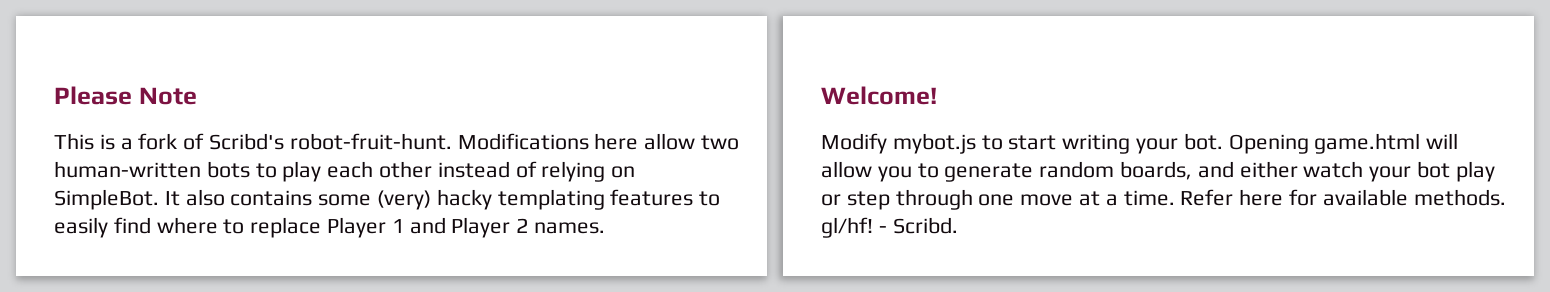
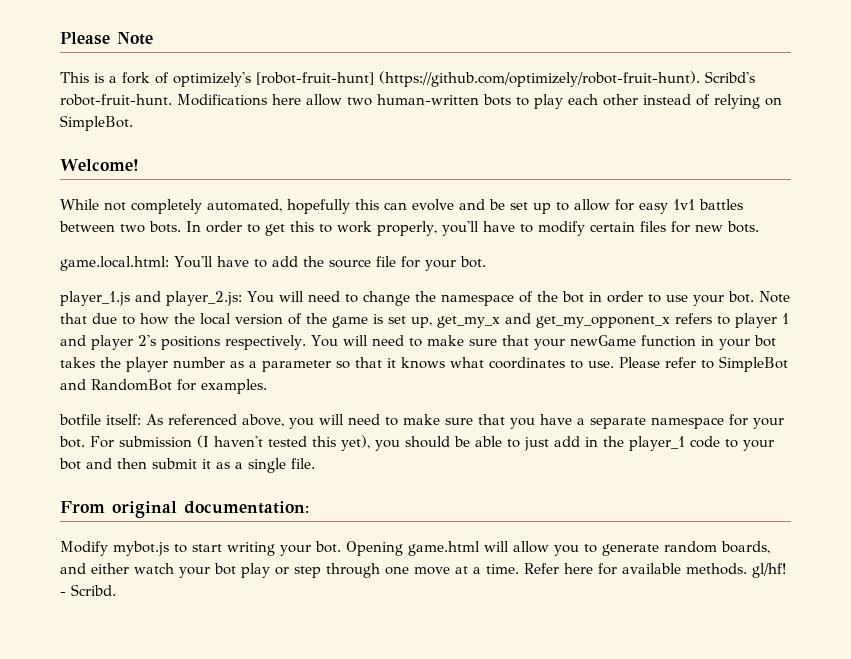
- This is a fork of Scribd's robot-fruit-hunt.
+ This is a fork of optimizely's [robot-fruit-hunt] (https://github.com/optimizely/robot-fruit-hunt). Scribd's robot-fruit-hunt.
- Modifications here allow two human-written bots to play each other instead of relying on SimpleBot. It also contains some (very) hacky templating features to easily find where to replace Player 1 and Player 2 names.
+ Modifications here allow two human-written bots to play each other instead of relying on SimpleBot.
  Welcome!
+ While not completely automated, hopefully this can evolve and be set up to allow for easy 1v1 battles between two bots. In order to get this to work properly, you'll have to modify certain files for new bots.
+ game.local.html: You'll have to add the source file for your bot.
+ player_1.js and player_2.js: You will need to change the namespace of the bot in order to use your bot. Note that due to how the local version of the game is set up, get_my_x and get_my_opponent_x refers to player 1 and player 2's positions respectively. You will need to make sure that your newGame function in your bot takes the player number as a parameter so that it knows what coordinates to use. Please refer to SimpleBot and RandomBot for examples.
+ botfile itself: As referenced above, you will need to make sure that you have a separate namespace for your bot. For submission (I haven't tested this yet), you should be able to just add in the player_1 code to your bot and then submit it as a single file.
+ From original documentation:

